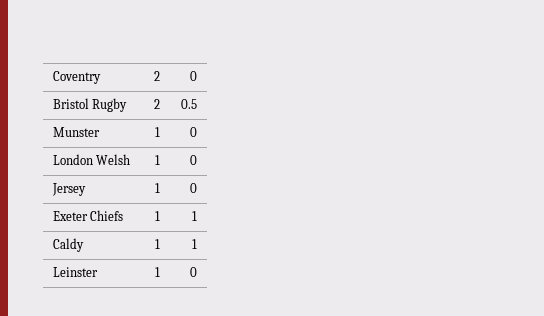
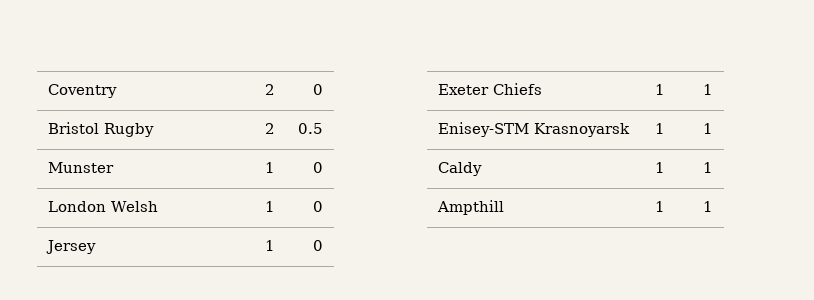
+ Enisey-STM Krasnoyarsk | 1 | 1
- Leinster | 1 | 0
+ Ampthill | 1 | 1

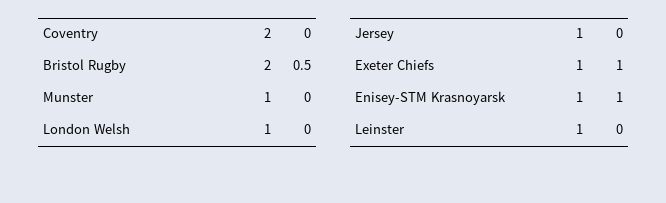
- Caldy | 1 | 1
- Ampthill | 1 | 1
+ Leinster | 1 | 0

